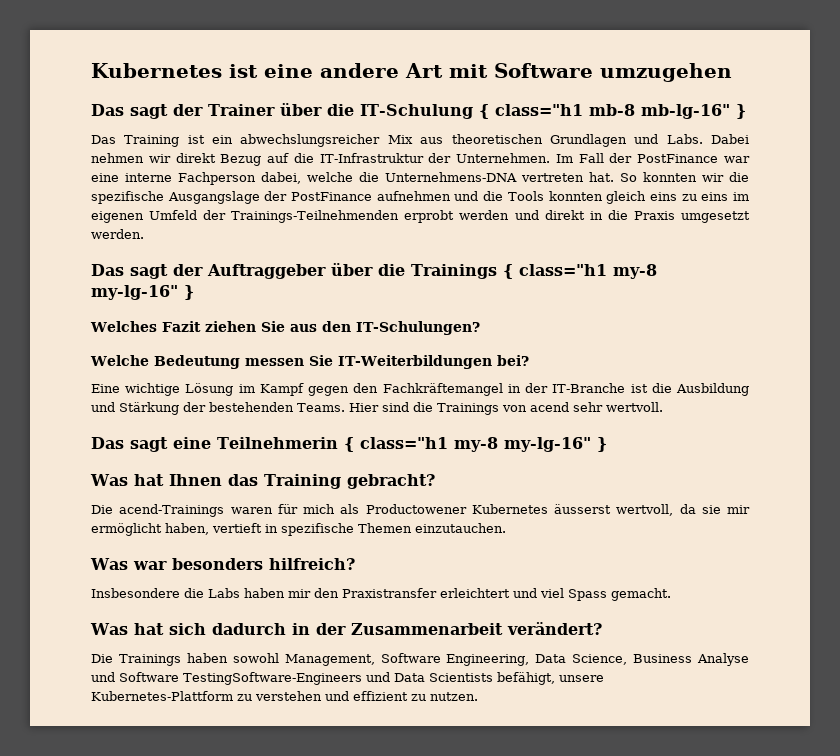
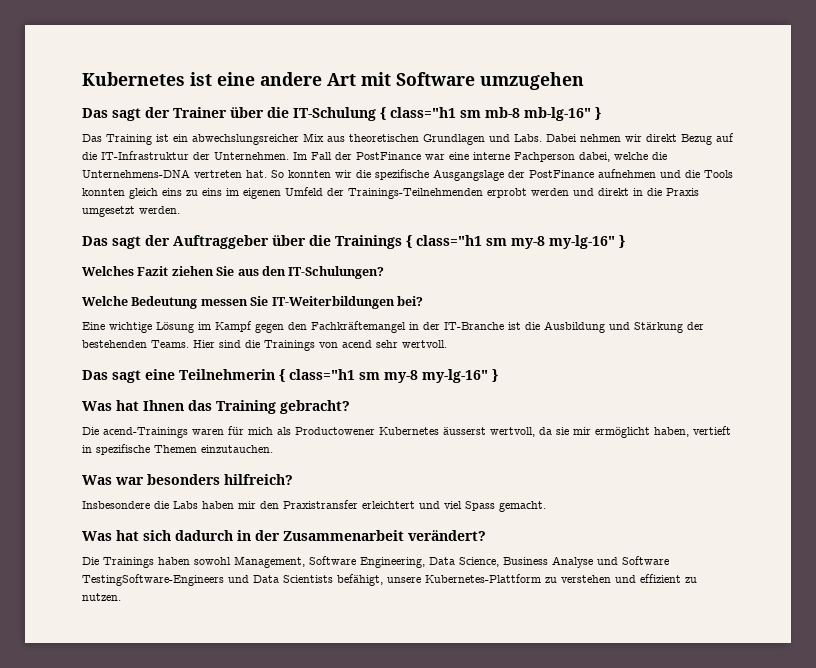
- Das sagt der Trainer über die IT-Schulung { class="h1 mb-8 mb-lg-16" }
+ Das sagt der Trainer über die IT-Schulung { class="h1 sm mb-8 mb-lg-16" }
- Das sagt der Auftraggeber über die Trainings { class="h1 my-8 my-lg-16" }
+ Das sagt der Auftraggeber über die Trainings { class="h1 sm my-8 my-lg-16" }
- Das sagt eine Teilnehmerin { class="h1 my-8 my-lg-16" }
+ Das sagt eine Teilnehmerin { class="h1 sm my-8 my-lg-16" }

